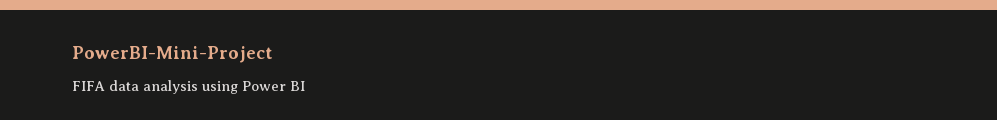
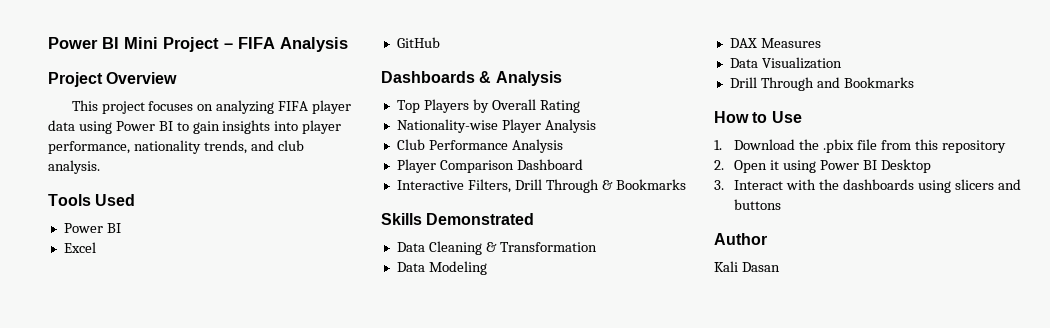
- PowerBI-Mini-Project
- FIFA data analysis using Power BI
+ Power BI Mini Project – FIFA Analysis
+ Project Overview
+ This project focuses on analyzing FIFA player data using Power BI to gain insights into player performance, nationality trends, and club analysis.
+ Tools Used
+ Power BI
+ Excel
+ GitHub
+ Dashboards & Analysis
+ Top Players by Overall Rating
+ Nationality-wise Player Analysis
+ Club Performance Analysis
+ Player Comparison Dashboard
+ Interactive Filters, Drill Through & Bookmarks
+ Skills Demonstrated
+ Data Cleaning & Transformation
+ Data Modeling
+ DAX Measures
+ Data Visualization
+ Drill Through and Bookmarks
+ How to Use
+ 1. Download the .pbix file from this repository
+ 2. Open it using Power BI Desktop
+ 3. Interact with the dashboards using slicers and buttons
+ Author
+ Kali Dasan

